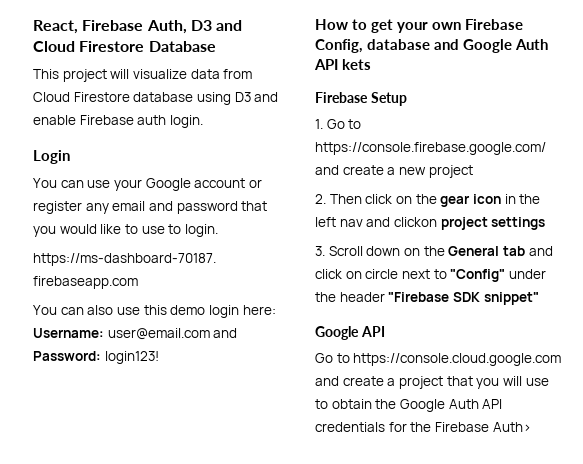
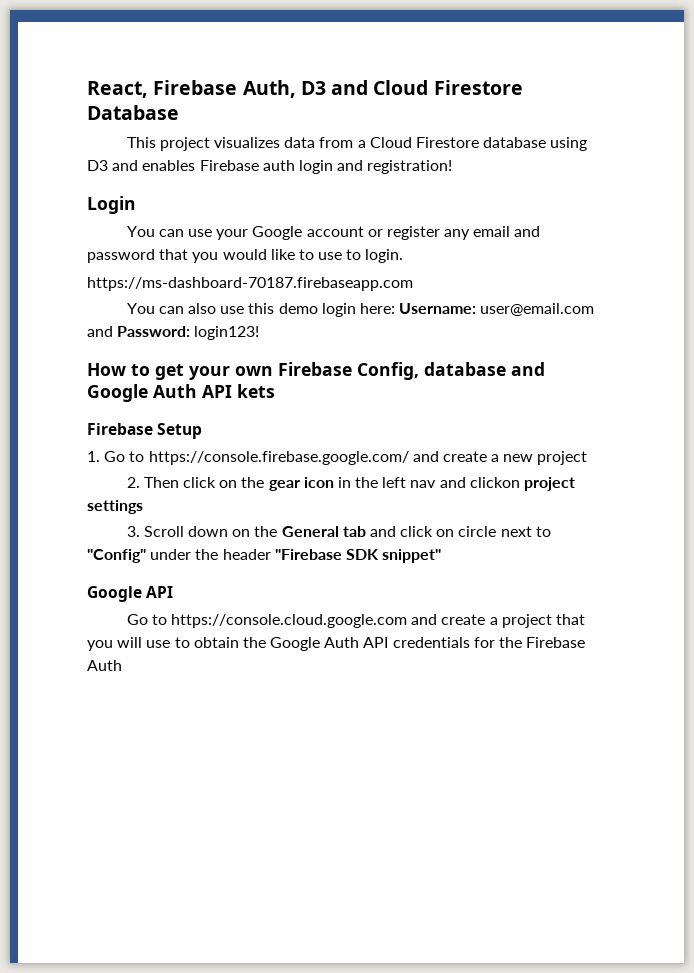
- This project will visualize data from Cloud Firestore database using D3 and enable Firebase auth login.
+ This project visualizes data from a Cloud Firestore database using D3 and enables Firebase auth login and registration!
- Go to https://console.cloud.google.com and create a project that you will use to obtain the Google Auth API credentials for the Firebase Auth>
+ Go to https://console.cloud.google.com and create a project that you will use to obtain the Google Auth API credentials for the Firebase Auth

